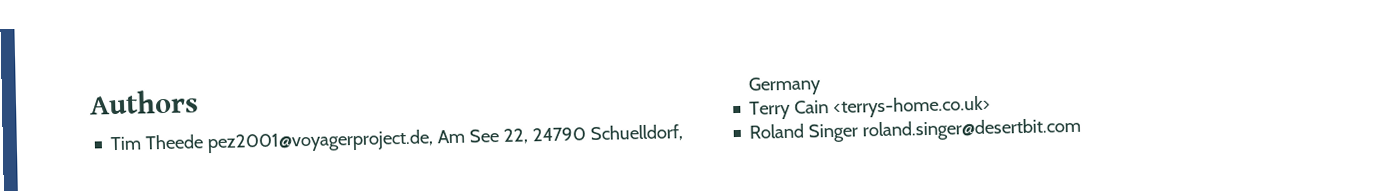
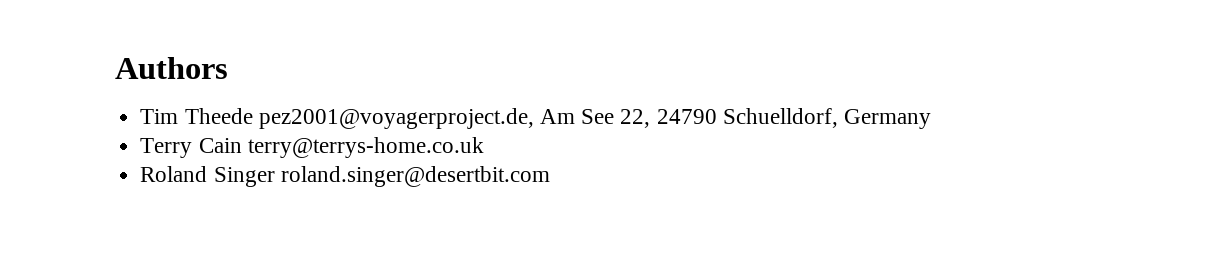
- Terry Cain <terrys-home.co.uk>
+ Terry Cain terry@terrys-home.co.uk

